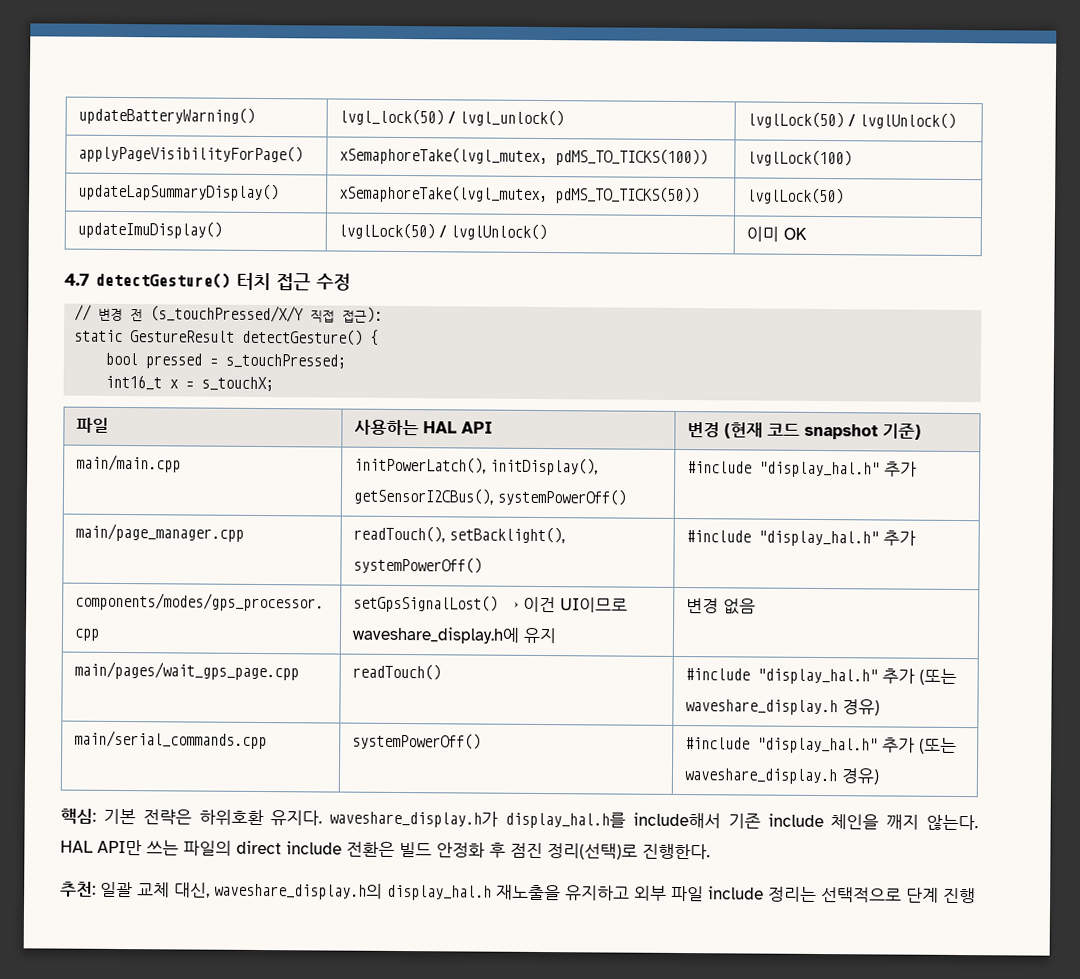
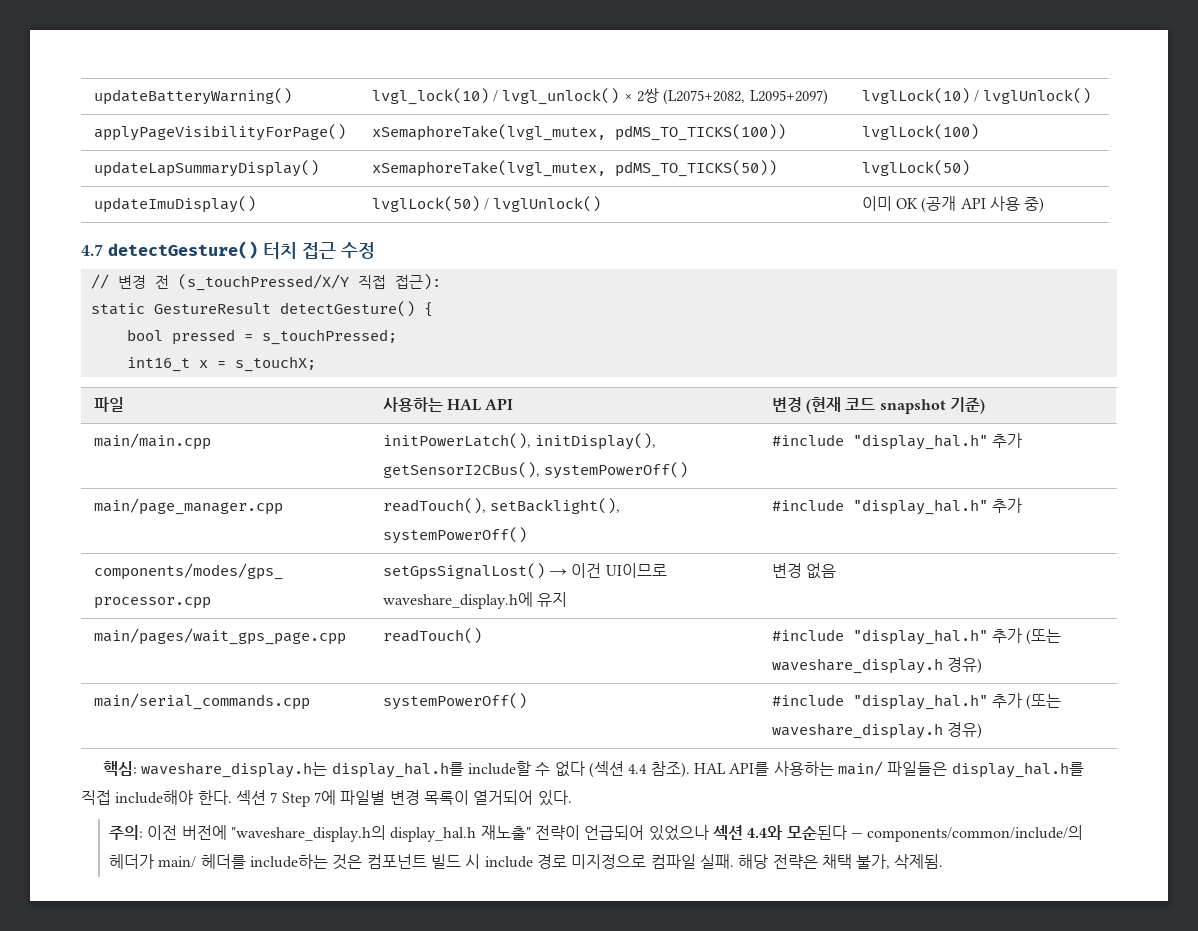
- updateBatteryWarning() | lvgl_lock(50) / lvgl_unlock() | lvglLock(50) / lvglUnlock()
+ updateBatteryWarning() | lvgl_lock(10) / lvgl_unlock() × 2쌍 (L2075+2082, L2095+2097) | lvglLock(10) / lvglUnlock()
- updateImuDisplay() | lvglLock(50) / lvglUnlock() | 이미 OK
+ updateImuDisplay() | lvglLock(50) / lvglUnlock() | 이미 OK (공개 API 사용 중)
- 핵심: 기본 전략은 하위호환 유지다. waveshare_display.h가 display_hal.h를 include해서 기존 include 체인을 깨지 않는다. HAL API만 쓰는 파일의 direct include 전환은 빌드 안정화 후 점진 정리(선택)로 진행한다.
- 추천: 일괄 교체 대신, waveshare_display.h의 display_hal.h 재노출을 유지하고 외부 파일 include 정리는 선택적으로 단계 진행
+ 핵심: waveshare_display.h는 display_hal.h를 include할 수 없다 (섹션 4.4 참조). HAL API를 사용하는 main/ 파일들은 display_hal.h를 직접 include해야 한다. 섹션 7 Step 7에 파일별 변경 목록이 열거되어 있다.
+ 주의: 이전 버전에 "waveshare_display.h의 display_hal.h 재노출" 전략이 언급되어 있었으나 섹션 4.4와 모순된다 — components/common/include/의 헤더가 main/ 헤더를 include하는 것은 컴포넌트 빌드 시 include 경로 미지정으로 컴파일 실패. 해당 전략은 채택 불가, 삭제됨.

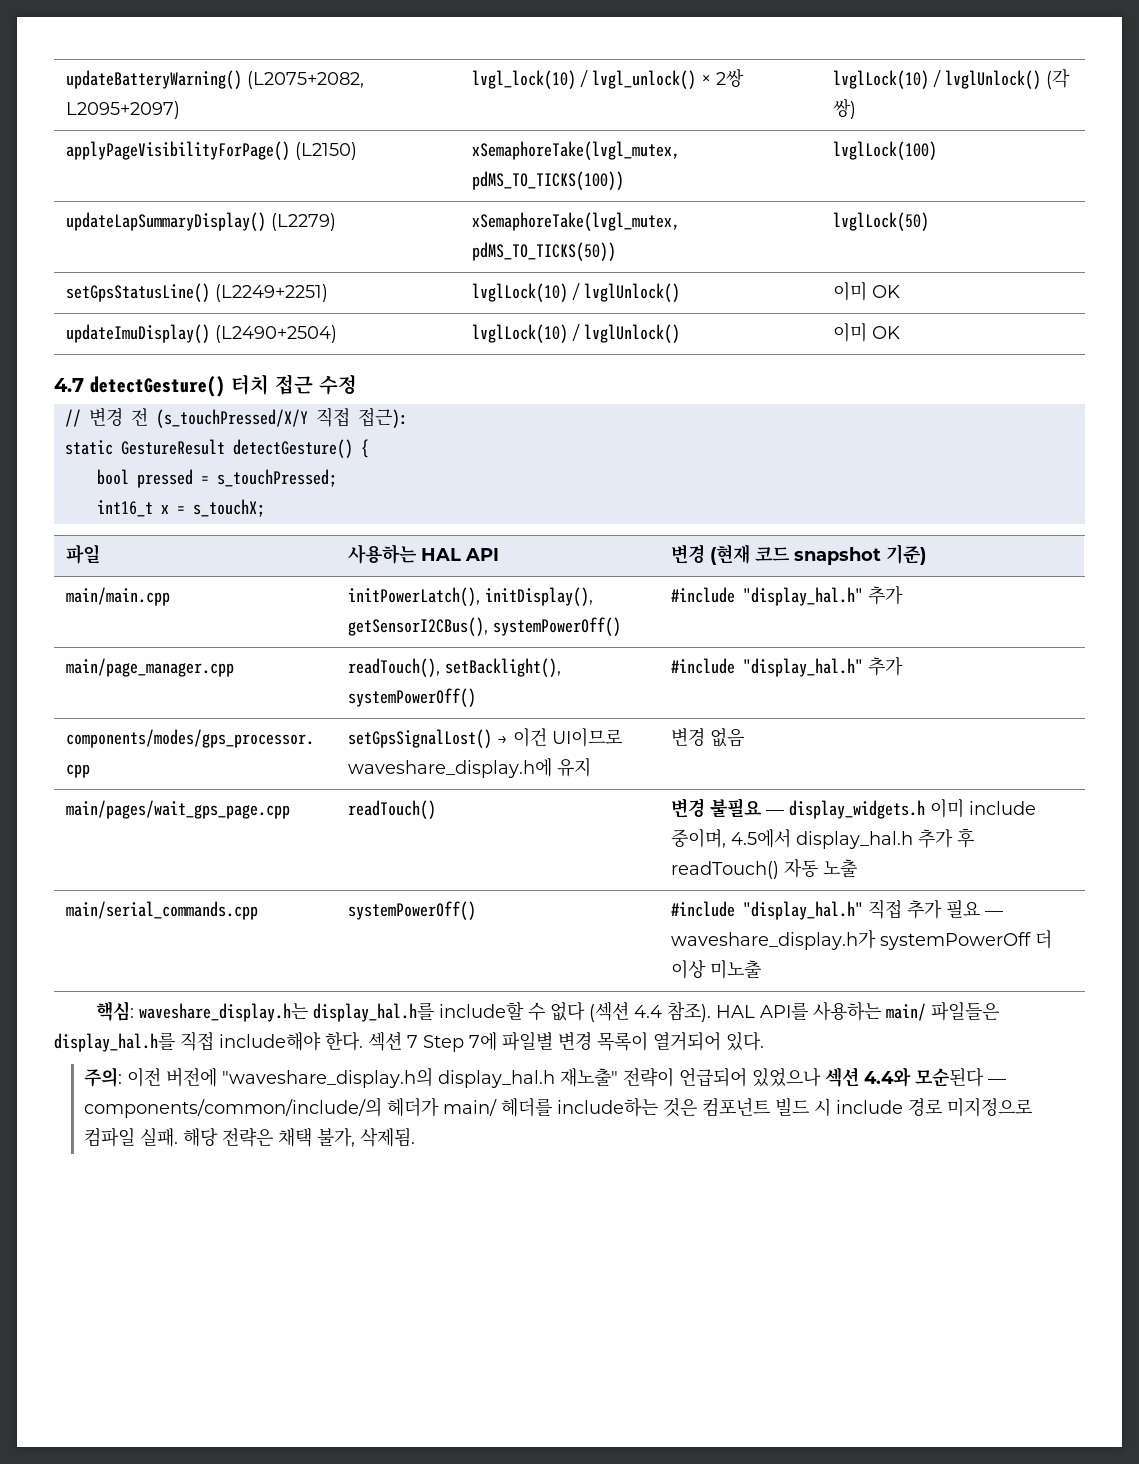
- updateBatteryWarning() | lvgl_lock(10) / lvgl_unlock() × 2쌍 (L2075+2082, L2095+2097) | lvglLock(10) / lvglUnlock()
+ updateBatteryWarning() (L2075+2082, L2095+2097) | lvgl_lock(10) / lvgl_unlock() × 2쌍 | lvglLock(10) / lvglUnlock() (각 쌍)
- applyPageVisibilityForPage() | xSemaphoreTake(lvgl_mutex, pdMS_TO_TICKS(100)) | lvglLock(100)
+ applyPageVisibilityForPage() (L2150) | xSemaphoreTake(lvgl_mutex, pdMS_TO_TICKS(100)) | lvglLock(100)
- updateLapSummaryDisplay() | xSemaphoreTake(lvgl_mutex, pdMS_TO_TICKS(50)) | lvglLock(50)
+ updateLapSummaryDisplay() (L2279) | xSemaphoreTake(lvgl_mutex, pdMS_TO_TICKS(50)) | lvglLock(50)
- updateImuDisplay() | lvglLock(50) / lvglUnlock() | 이미 OK (공개 API 사용 중)
+ setGpsStatusLine() (L2249+2251) | lvglLock(10) / lvglUnlock() | 이미 OK
+ updateImuDisplay() (L2490+2504) | lvglLock(10) / lvglUnlock() | 이미 OK
- main/pages/wait_gps_page.cpp | readTouch() | #include "display_hal.h" 추가 (또는 waveshare_display.h 경유)
- main/serial_commands.cpp | systemPowerOff() | #include "display_hal.h" 추가 (또는 waveshare_display.h 경유)
+ main/pages/wait_gps_page.cpp | readTouch() | 변경 불필요 — display_widgets.h 이미 include 중이며, 4.5에서 display_hal.h 추가 후 readTouch() 자동 노출
+ main/serial_commands.cpp | systemPowerOff() | #include "display_hal.h" 직접 추가 필요 — waveshare_display.h가 systemPowerOff 더 이상 미노출

